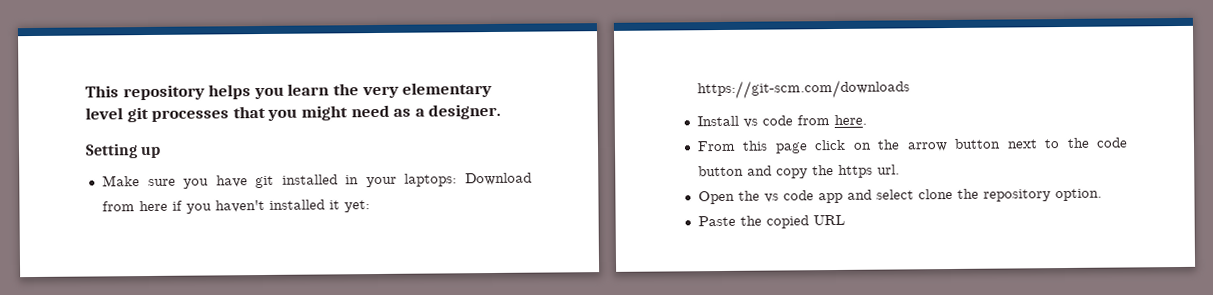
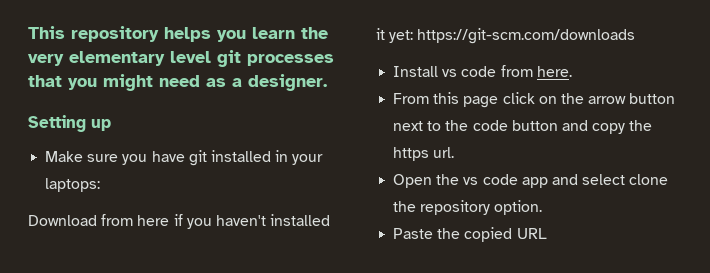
- Make sure you have git installed in your laptops: Download from here if you haven't installed it yet: https://git-scm.com/downloads
+ Make sure you have git installed in your laptops:
+ Download from here if you haven't installed it yet: https://git-scm.com/downloads

